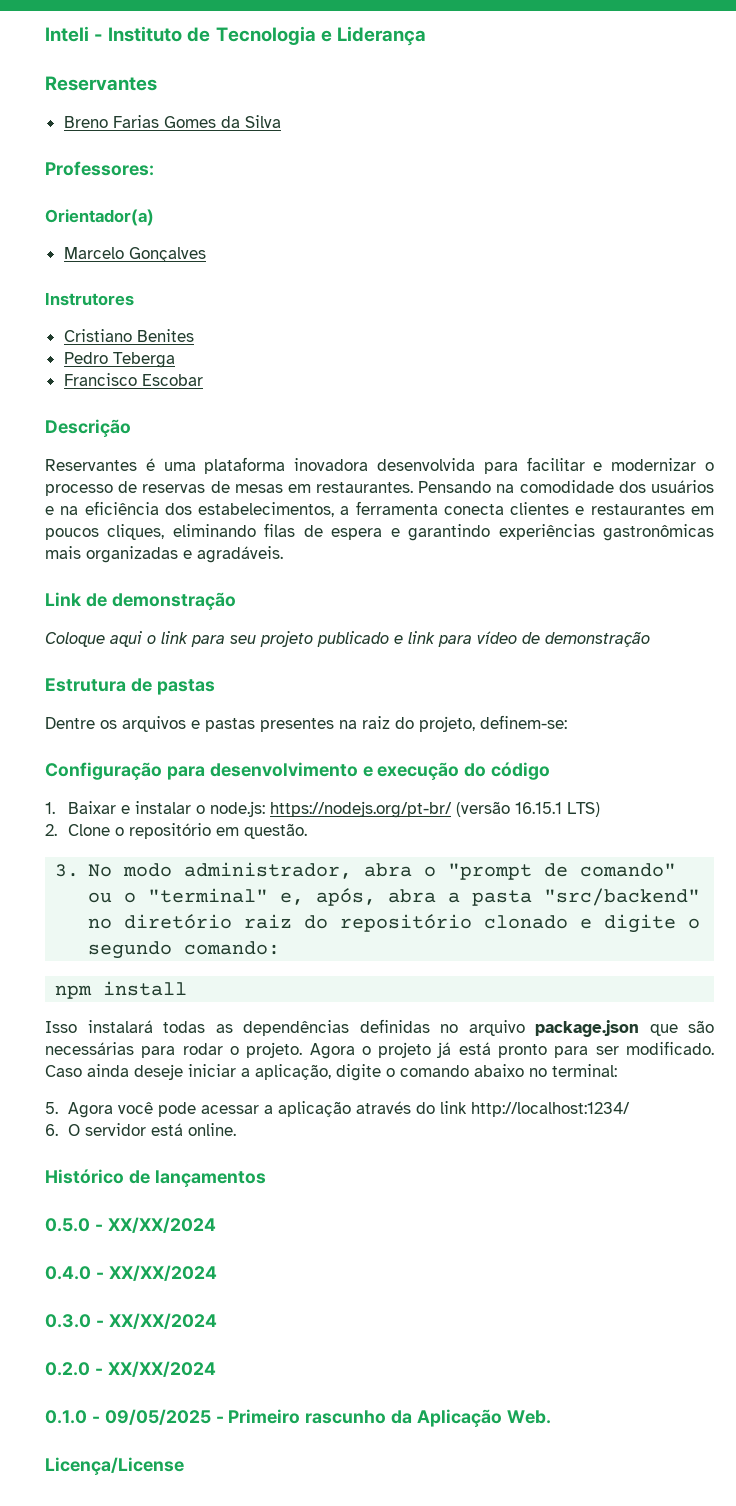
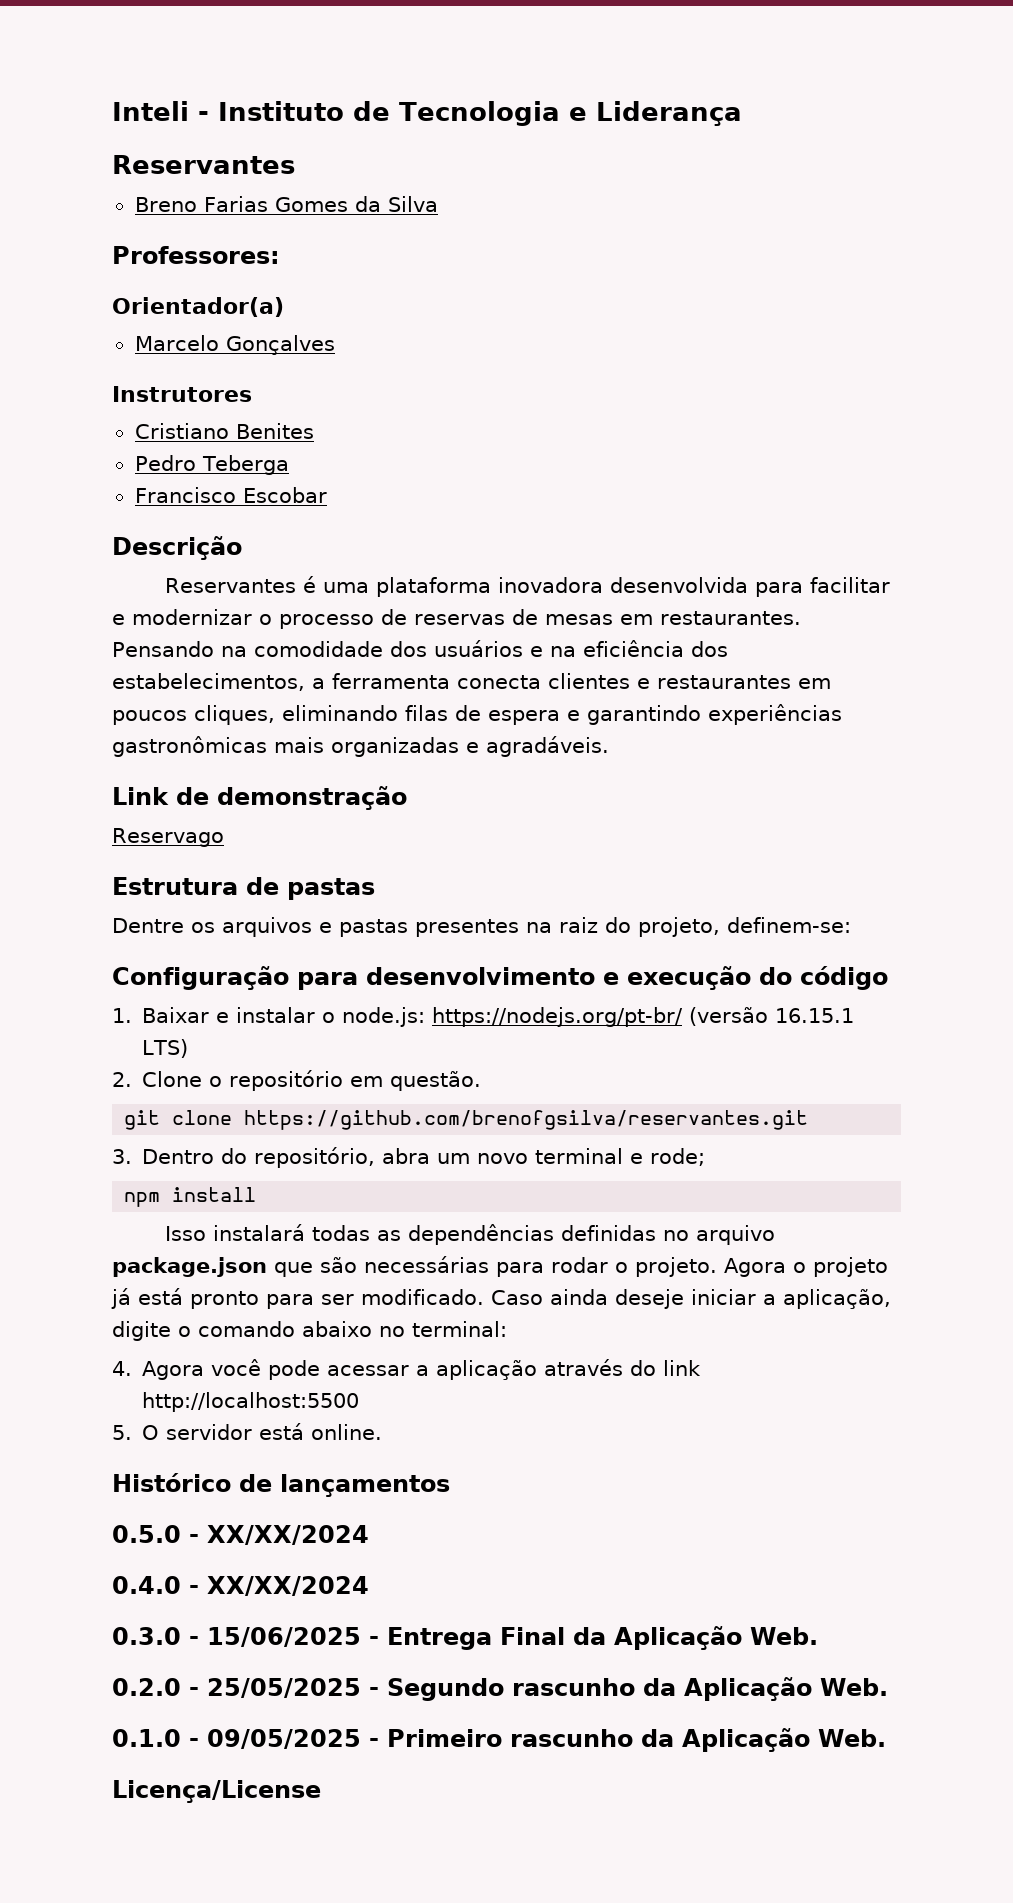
- Coloque aqui o link para seu projeto publicado e link para vídeo de demonstração
+ Reservago
- 3. No modo administrador, abra o "prompt de comando" ou o "terminal" e, após, abra a pasta "src/backend" no diretório raiz do repositório clonado e digite o segundo comando:
+ git clone https://github.com/brenofgsilva/reservantes.git
+ 3. Dentro do repositório, abra um novo terminal e rode;
- 5. Agora você pode acessar a aplicação através do link http://localhost:1234/
- 6. O servidor está online.
+ 4. Agora você pode acessar a aplicação através do link http://localhost:5500
+ 5. O servidor está online.
- 0.3.0 - XX/XX/2024
- 0.2.0 - XX/XX/2024
+ 0.3.0 - 15/06/2025 - Entrega Final da Aplicação Web.
+ 0.2.0 - 25/05/2025 - Segundo rascunho da Aplicação Web.

